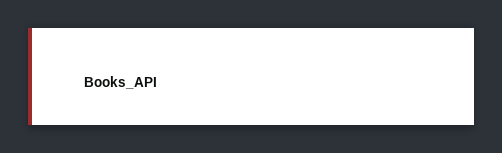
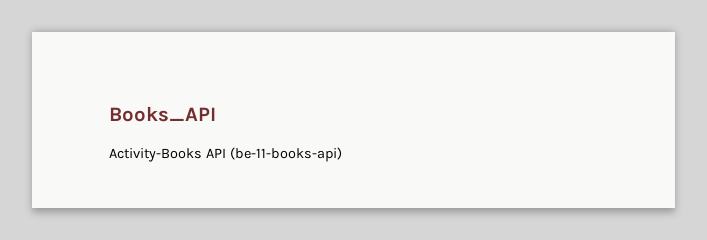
+ Activity-Books API (be-11-books-api)

